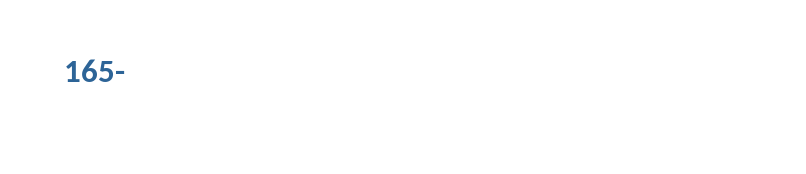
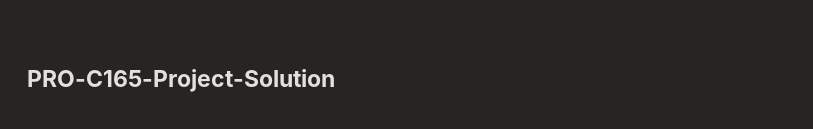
- 165-
+ PRO-C165-Project-Solution

